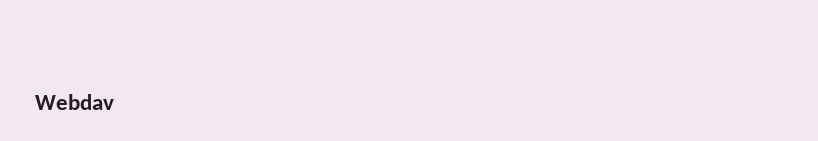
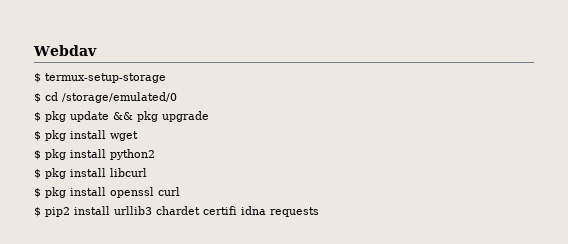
+ $ termux-setup-storage
+ $ cd /storage/emulated/0
+ $ pkg update && pkg upgrade
+ $ pkg install wget
+ $ pkg install python2
+ $ pkg install libcurl
+ $ pkg install openssl curl
+ $ pip2 install urllib3 chardet certifi idna requests

